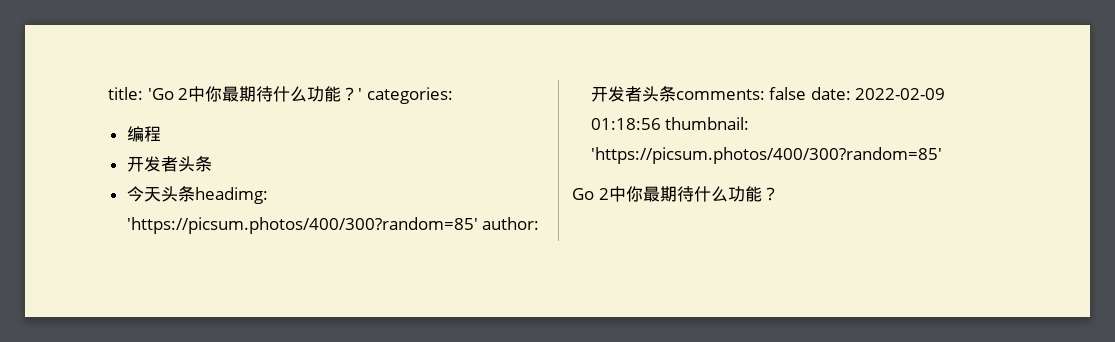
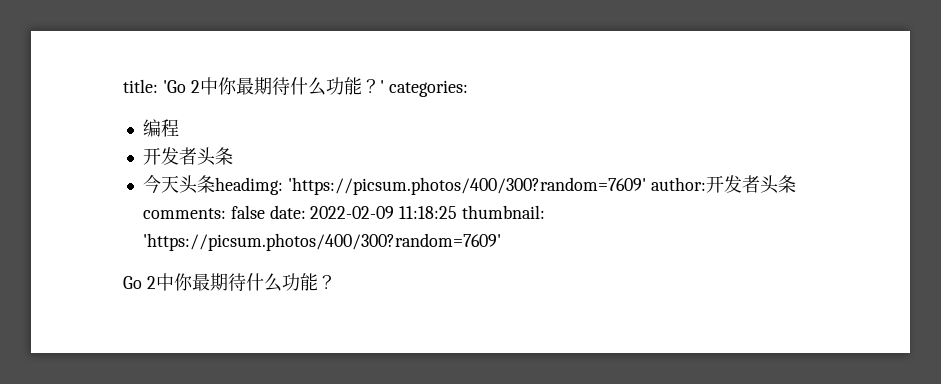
- 今天头条headimg: 'https://picsum.photos/400/300?random=85' author:开发者头条comments: false date: 2022-02-09 01:18:56 thumbnail: 'https://picsum.photos/400/300?random=85'
+ 今天头条headimg: 'https://picsum.photos/400/300?random=7609' author:开发者头条comments: false date: 2022-02-09 11:18:25 thumbnail: 'https://picsum.photos/400/300?random=7609'

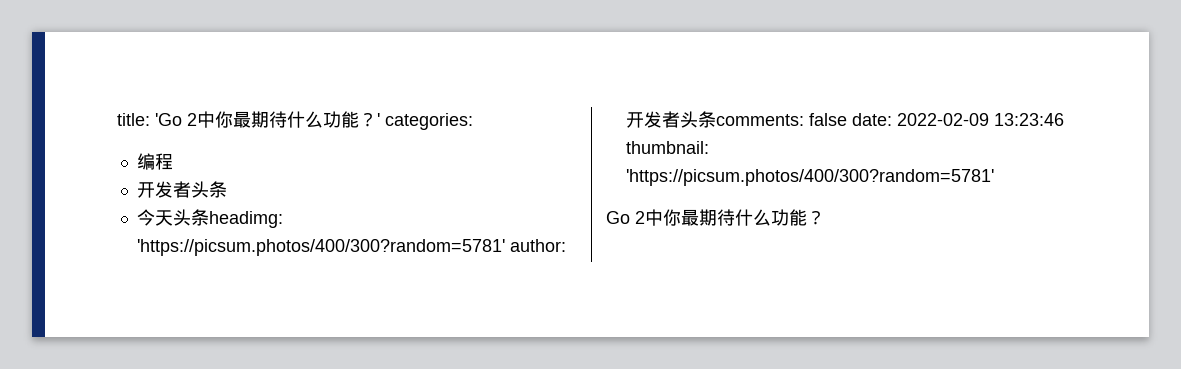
- 今天头条headimg: 'https://picsum.photos/400/300?random=7609' author:开发者头条comments: false date: 2022-02-09 11:18:25 thumbnail: 'https://picsum.photos/400/300?random=7609'
+ 今天头条headimg: 'https://picsum.photos/400/300?random=5781' author:开发者头条comments: false date: 2022-02-09 13:23:46 thumbnail: 'https://picsum.photos/400/300?random=5781'

